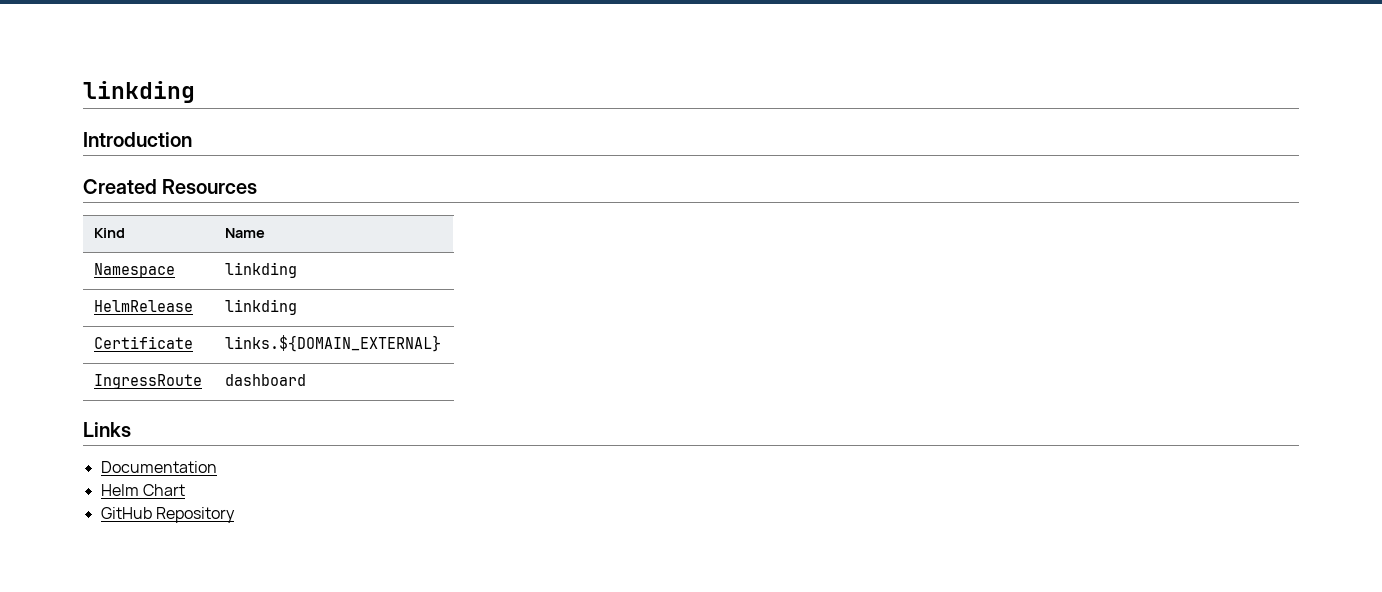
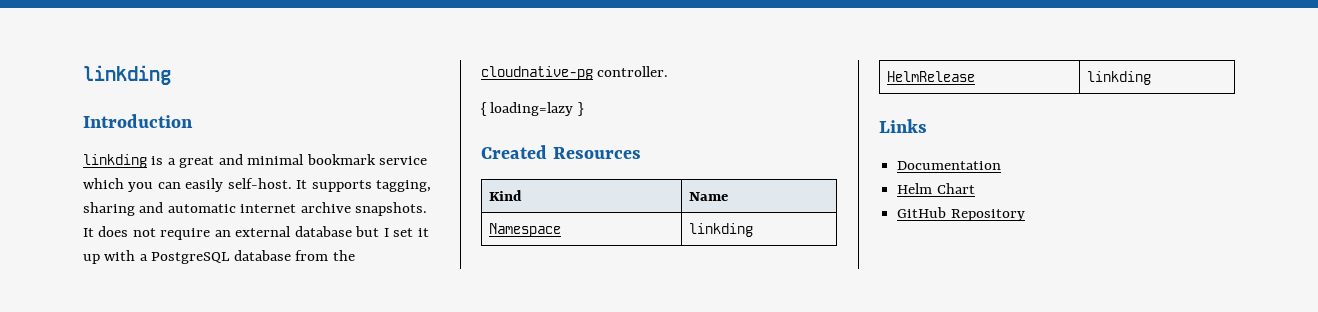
+ linkding is a great and minimal bookmark service which you can easily self-host. It supports tagging, sharing and automatic internet archive snapshots. It does not require an external database but I set it up with a PostgreSQL database from the cloudnative-pg controller.
+ { loading=lazy }
- Certificate | links.${DOMAIN_EXTERNAL}
- IngressRoute | dashboard

